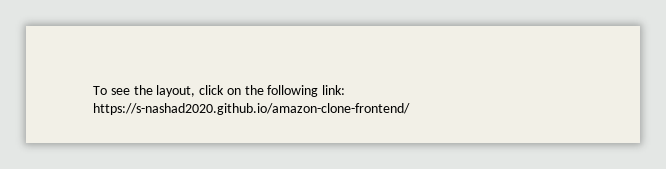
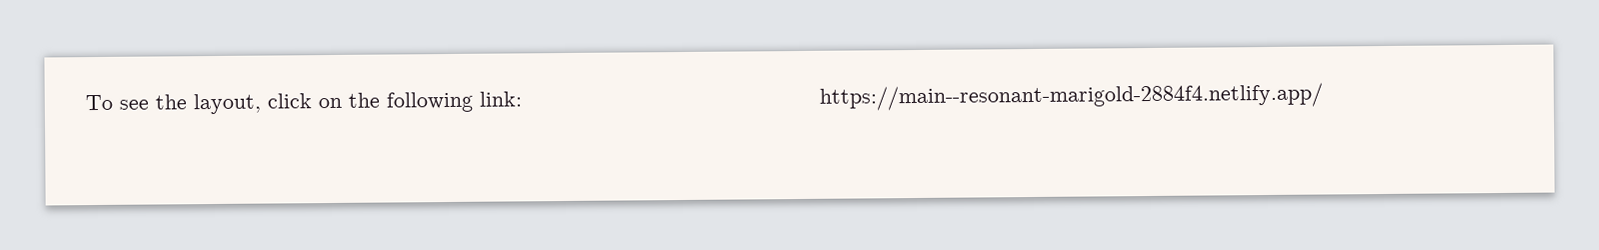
- To see the layout, click on the following link: https://s-nashad2020.github.io/amazon-clone-frontend/
+ To see the layout, click on the following link: https://main--resonant-marigold-2884f4.netlify.app/

